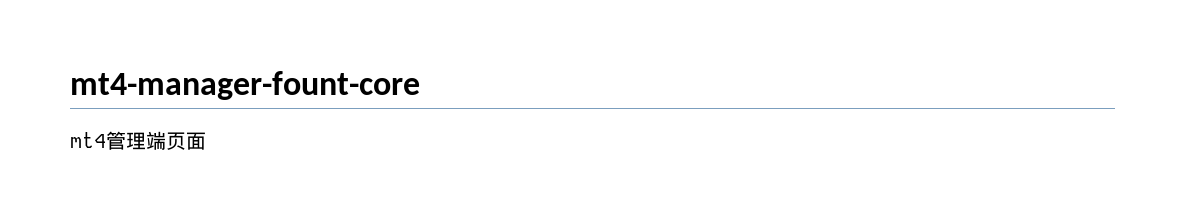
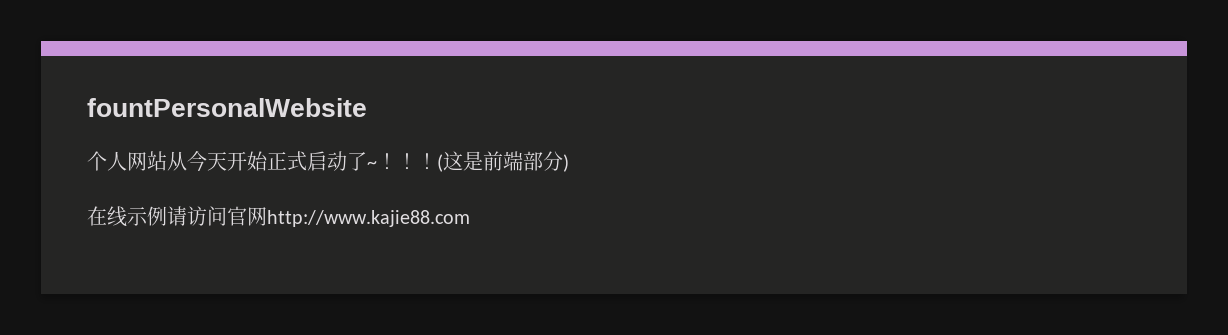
- mt4-manager-fount-core
- mt4管理端页面
+ fountPersonalWebsite
+ 个人网站从今天开始正式启动了~！！！(这是前端部分)
+ 在线示例请访问官网http://www.kajie88.com

